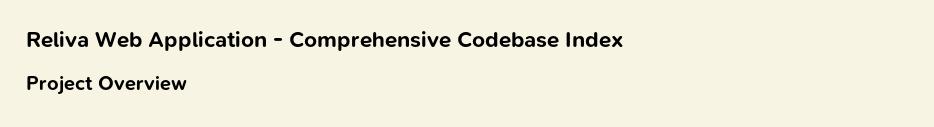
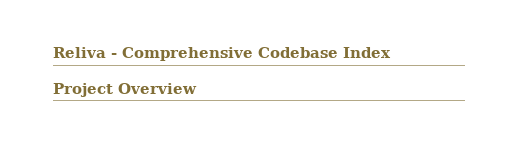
- Reliva Web Application - Comprehensive Codebase Index
+ Reliva - Comprehensive Codebase Index

